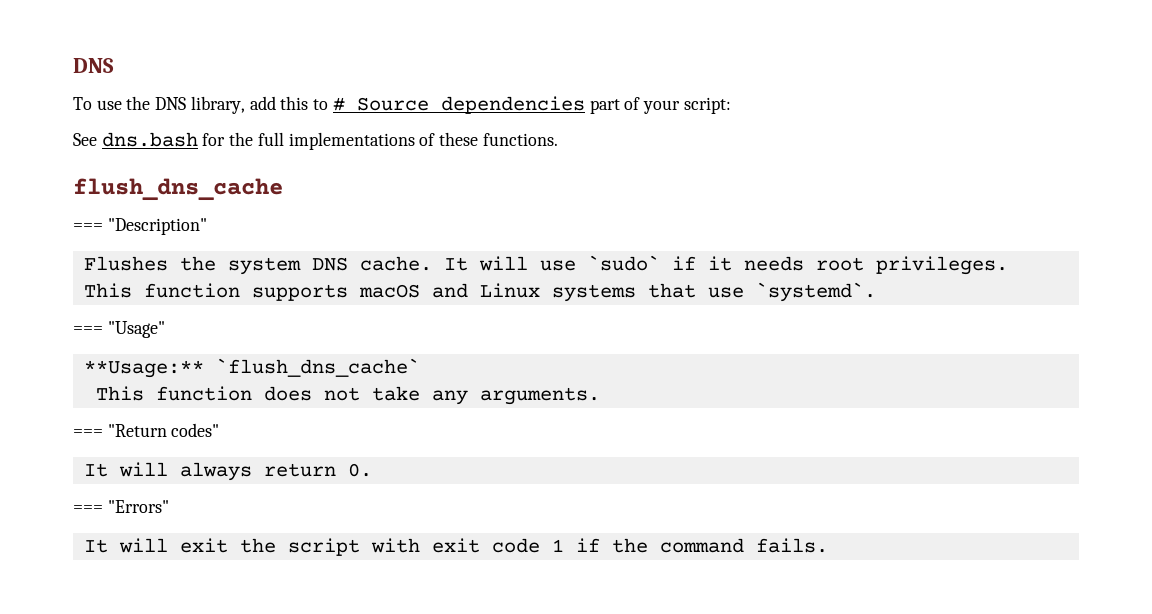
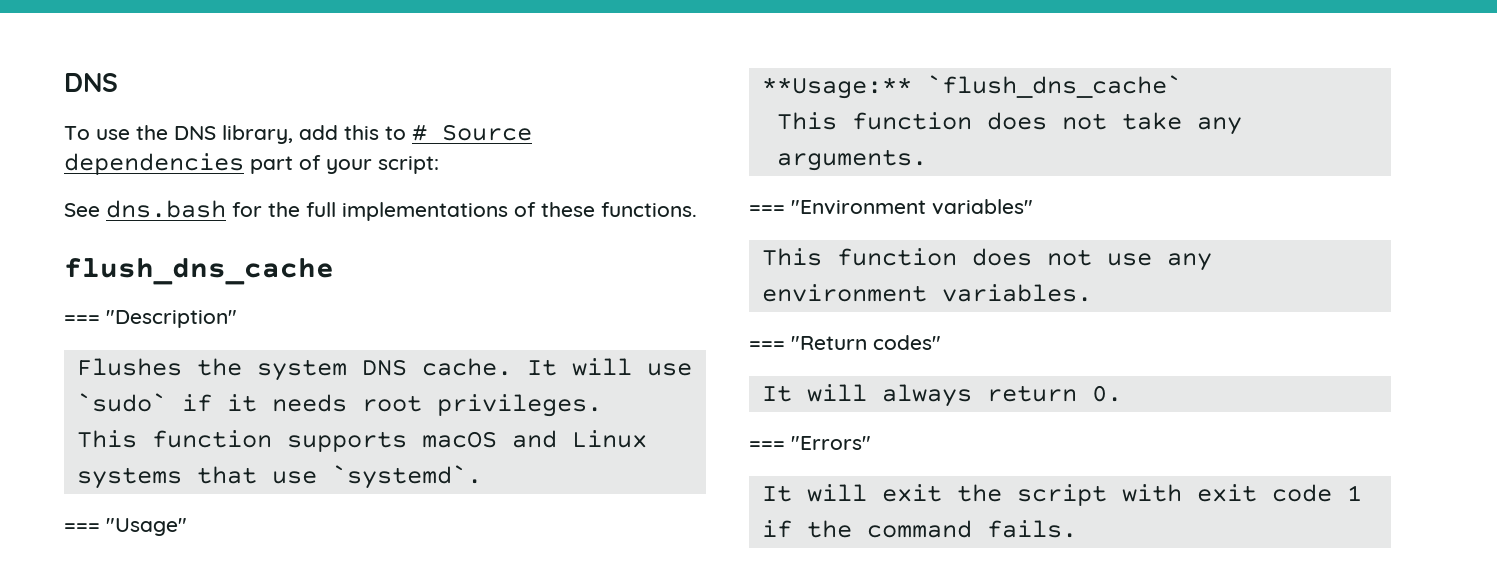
+ === "Environment variables"
+ This function does not use any environment variables.

